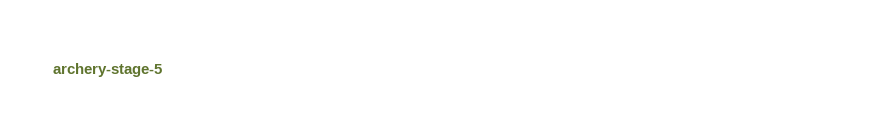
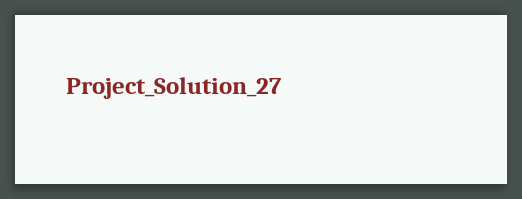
- archery-stage-5
+ Project_Solution_27

